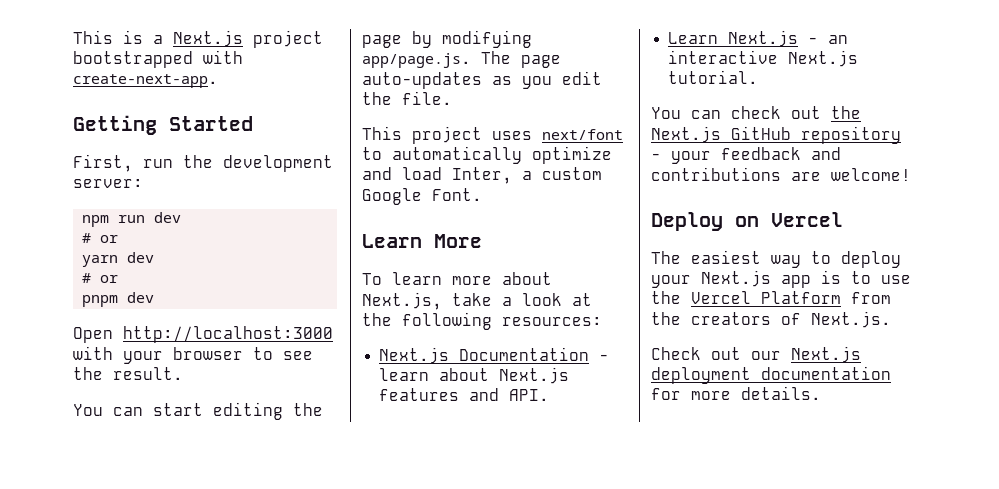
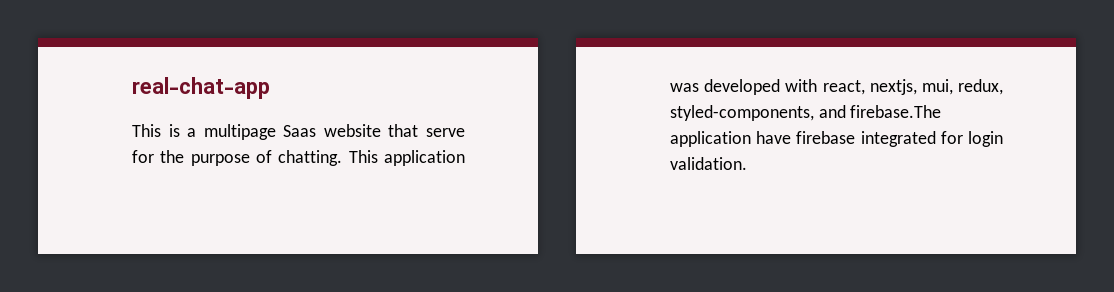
+ real-chat-app
- This is a Next.js project bootstrapped with create-next-app.
- Getting Started
- First, run the development server:
- npm run dev
- # or
- yarn dev
- # or
- pnpm dev
- Open http://localhost:3000 with your browser to see the result.
- You can start editing the page by modifying app/page.js. The page auto-updates as you edit the file.
- This project uses next/font to automatically optimize and load Inter, a custom Google Font.
- Learn More
- To learn more about Next.js, take a look at the following resources:
- Next.js Documentation - learn about Next.js features and API.
- Learn Next.js - an interactive Next.js tutorial.
- You can check out the Next.js GitHub repository - your feedback and contributions are welcome!
- Deploy on Vercel
- The easiest way to deploy your Next.js app is to use the Vercel Platform from the creators of Next.js.
- Check out our Next.js deployment documentation for more details.
+ This is a multipage Saas website that serve for the purpose of chatting. This application was developed with react, nextjs, mui, redux, styled-components, and firebase.The application have firebase integrated for login validation.

